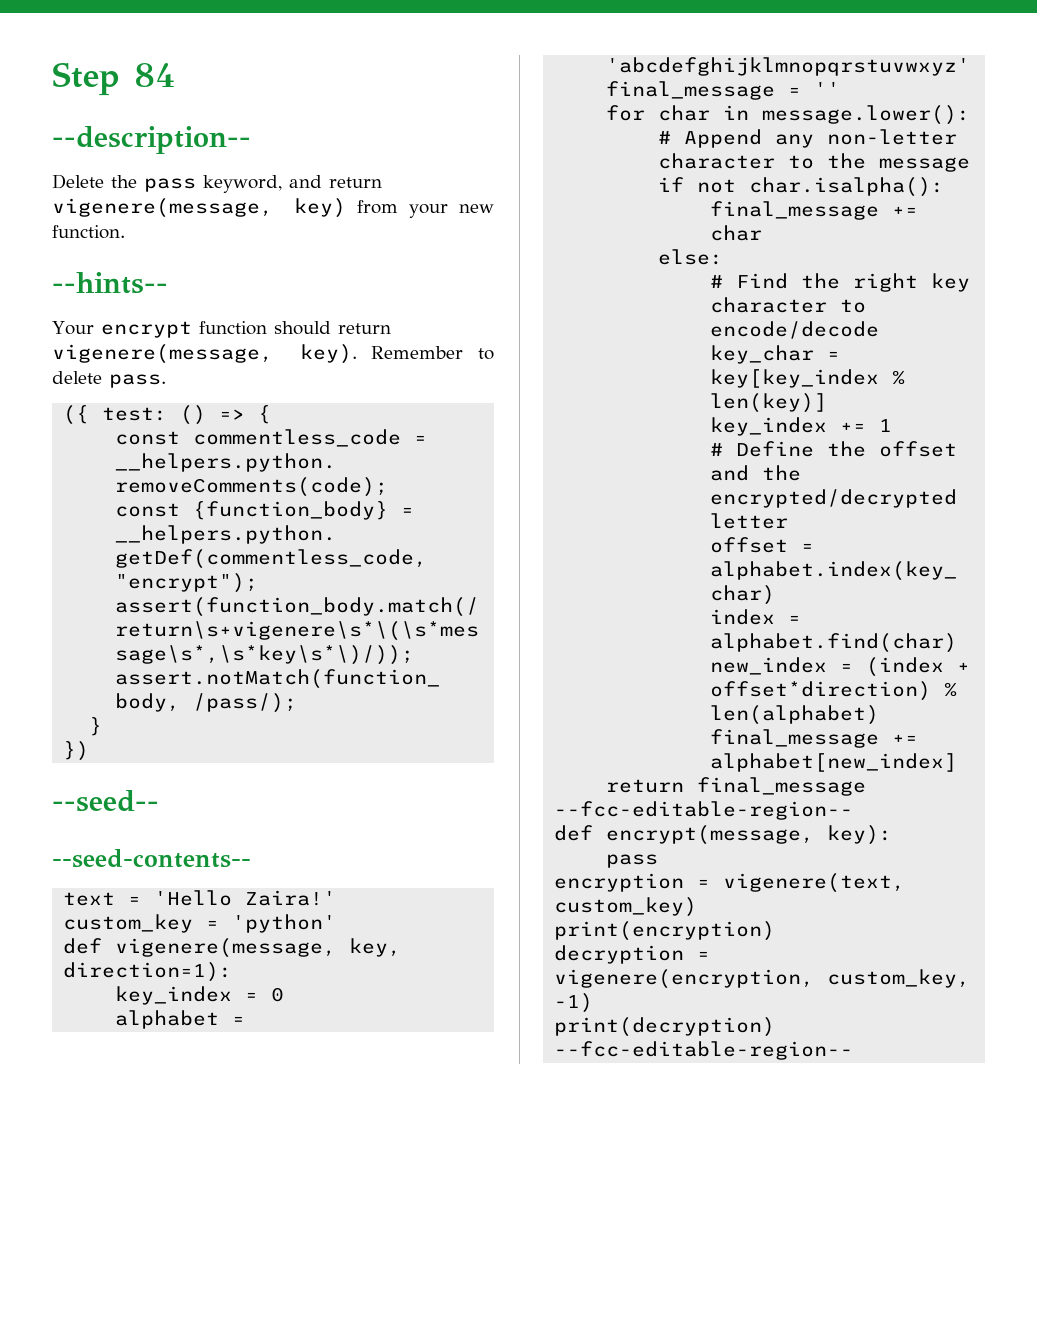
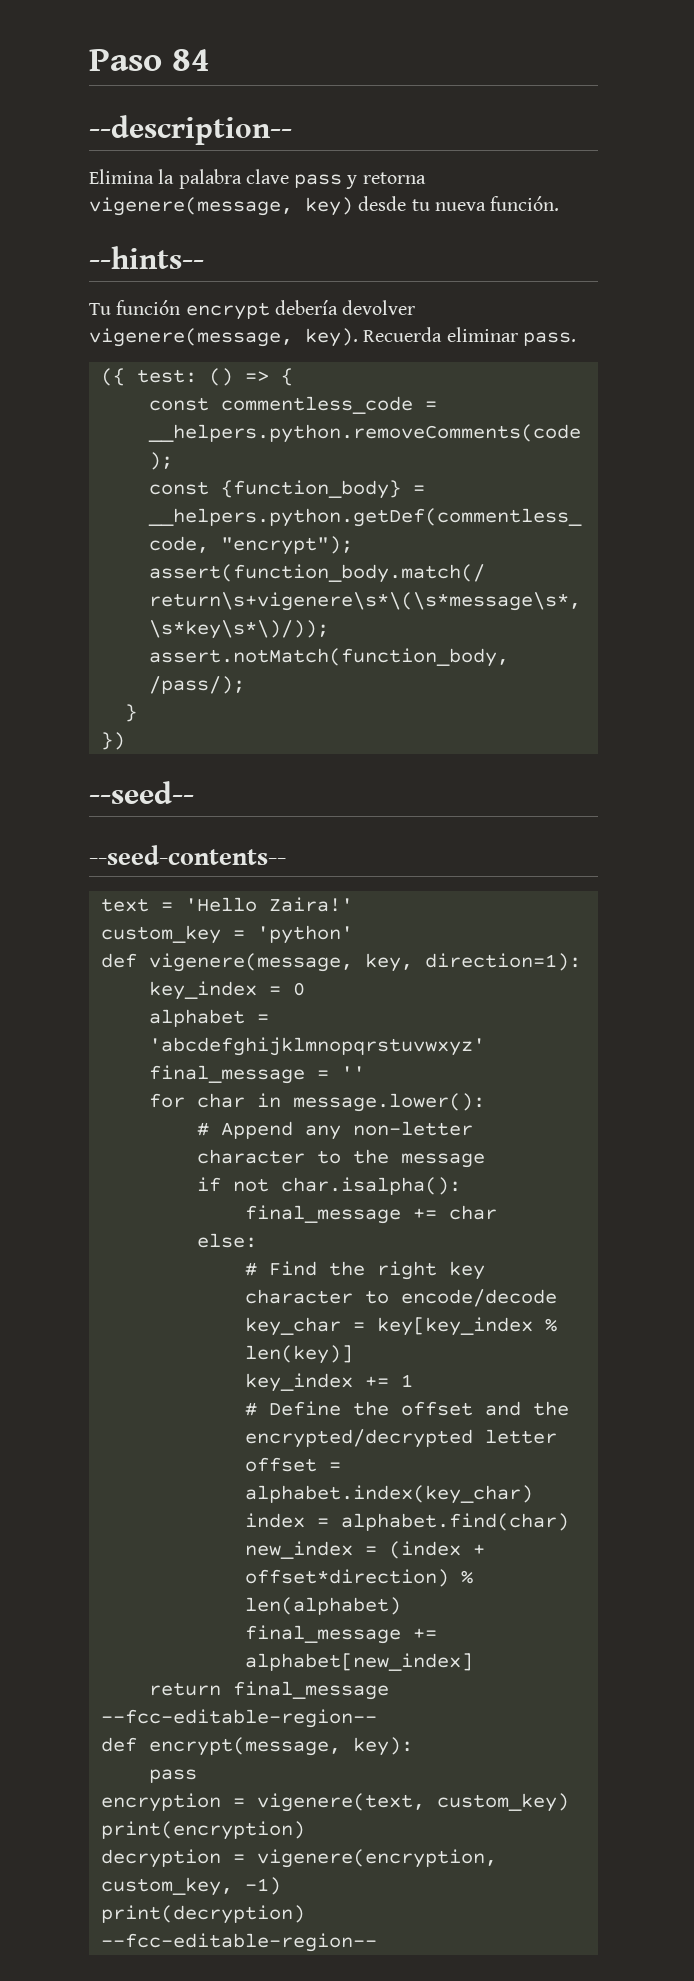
- Step 84
+ Paso 84
- Delete the pass keyword, and return vigenere(message, key) from your new function.
+ Elimina la palabra clave pass y retorna vigenere(message, key) desde tu nueva función.
  --hints--
- Your encrypt function should return vigenere(message, key). Remember to delete pass.
+ Tu función encrypt debería devolver vigenere(message, key). Recuerda eliminar pass.

